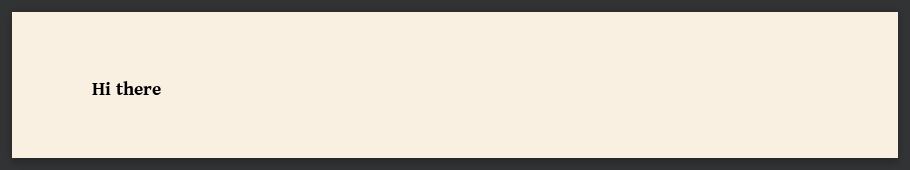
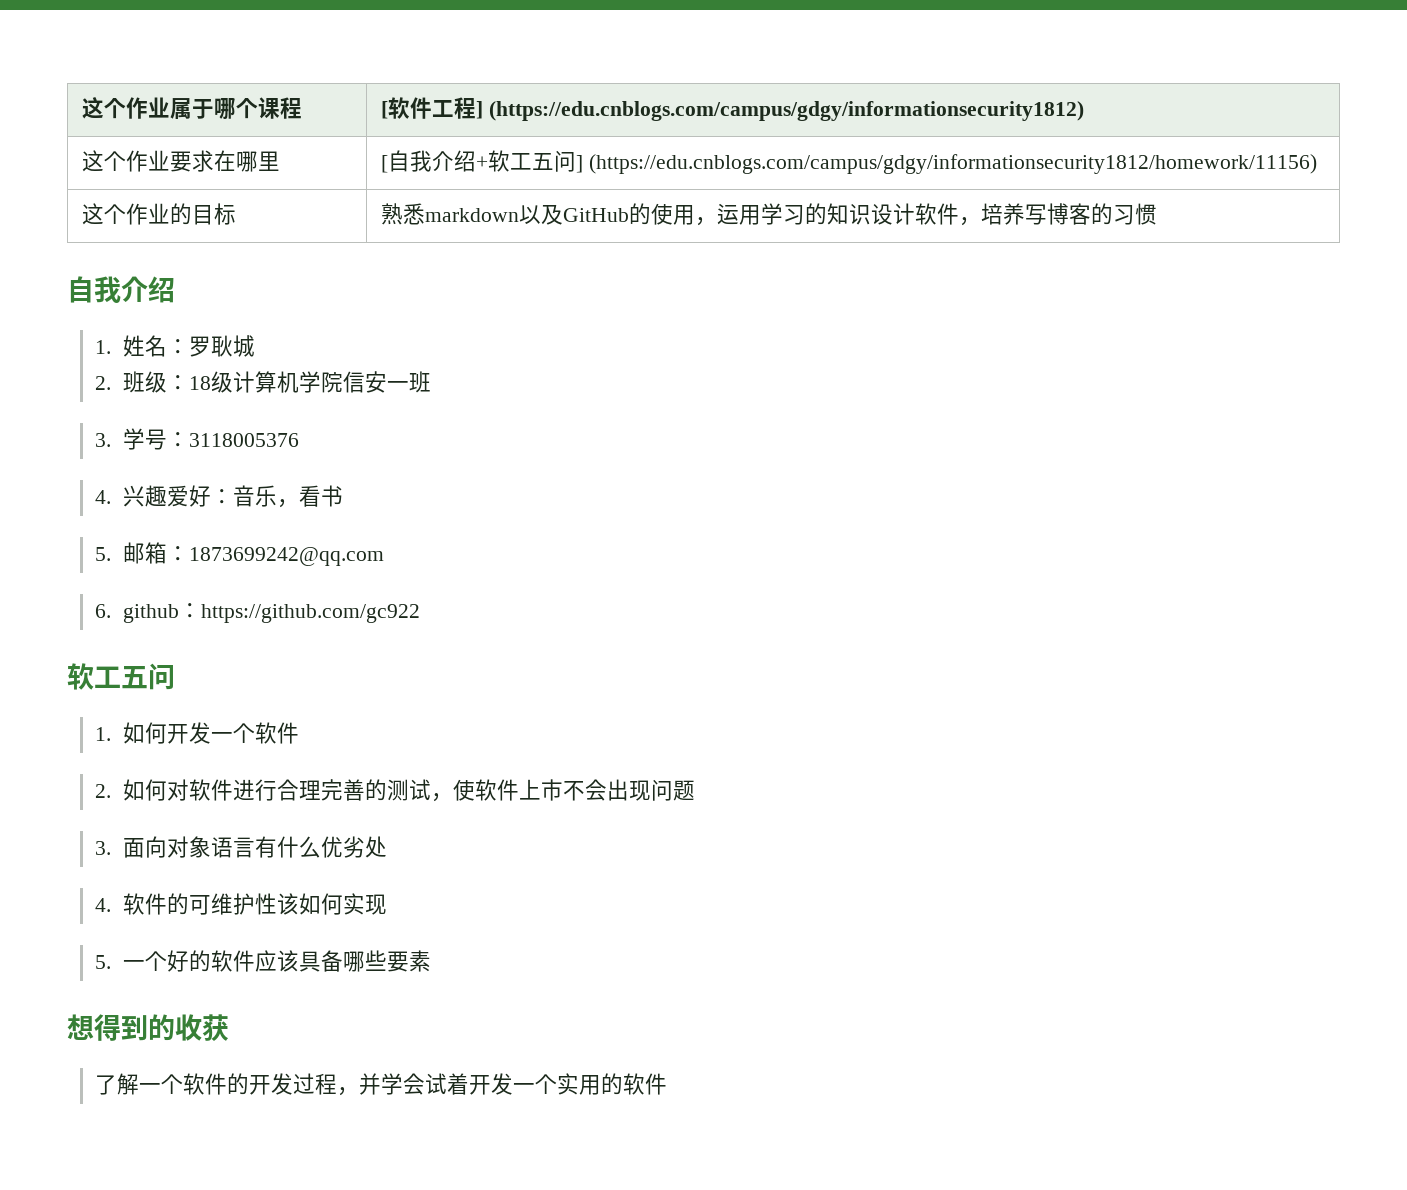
- Hi there
+ 这个作业属于哪个课程 | [软件工程] (https://edu.cnblogs.com/campus/gdgy/informationsecurity1812)
+ 这个作业要求在哪里 | [自我介绍+软工五问] (https://edu.cnblogs.com/campus/gdgy/informationsecurity1812/homework/11156)
+ 这个作业的目标 | 熟悉markdown以及GitHub的使用，运用学习的知识设计软件，培养写博客的习惯
+ 自我介绍
+ 1.姓名：罗耿城
+ 2.班级：18级计算机学院信安一班
+ 3.学号：3118005376
+ 4.兴趣爱好：音乐，看书
+ 5.邮箱：1873699242@qq.com
+ 6. github：https://github.com/gc922
+ 软工五问
+ 1.如何开发一个软件
+ 2.如何对软件进行合理完善的测试，使软件上市不会出现问题
+ 3.面向对象语言有什么优劣处
+ 4.软件的可维护性该如何实现
+ 5.一个好的软件应该具备哪些要素
+ 想得到的收获
+ 了解一个软件的开发过程，并学会试着开发一个实用的软件

